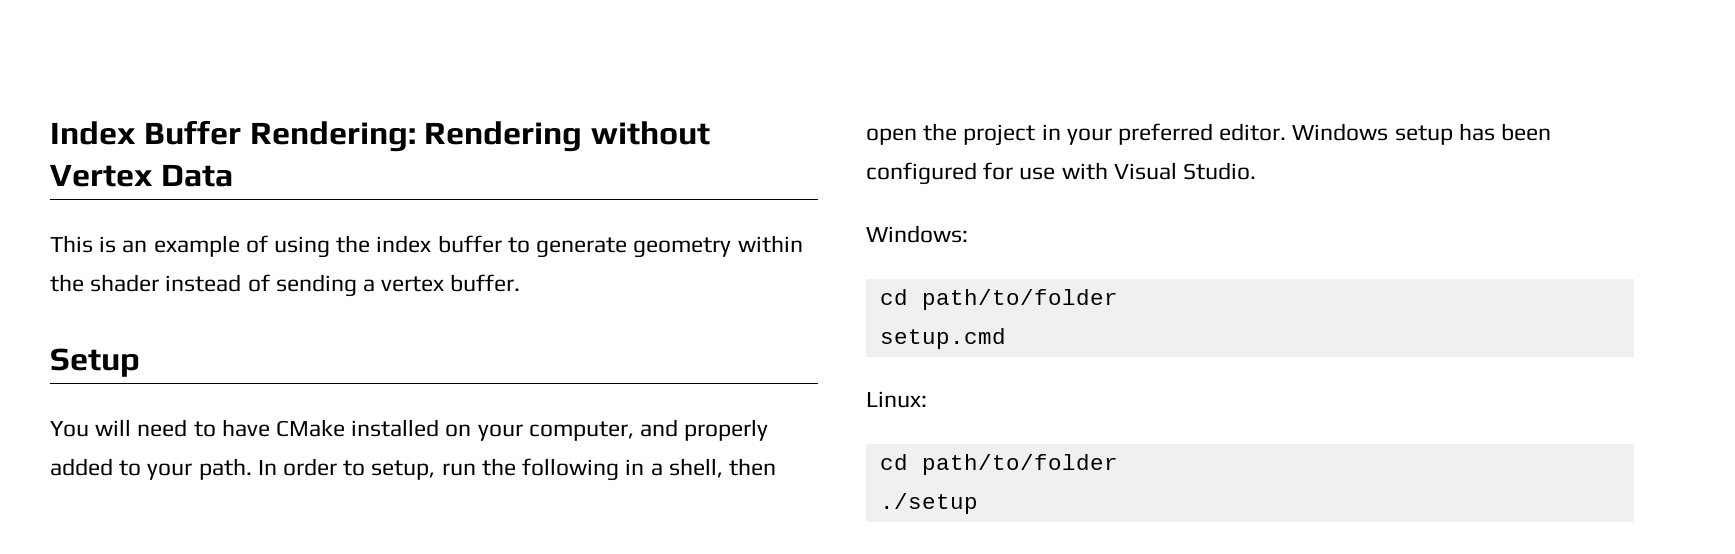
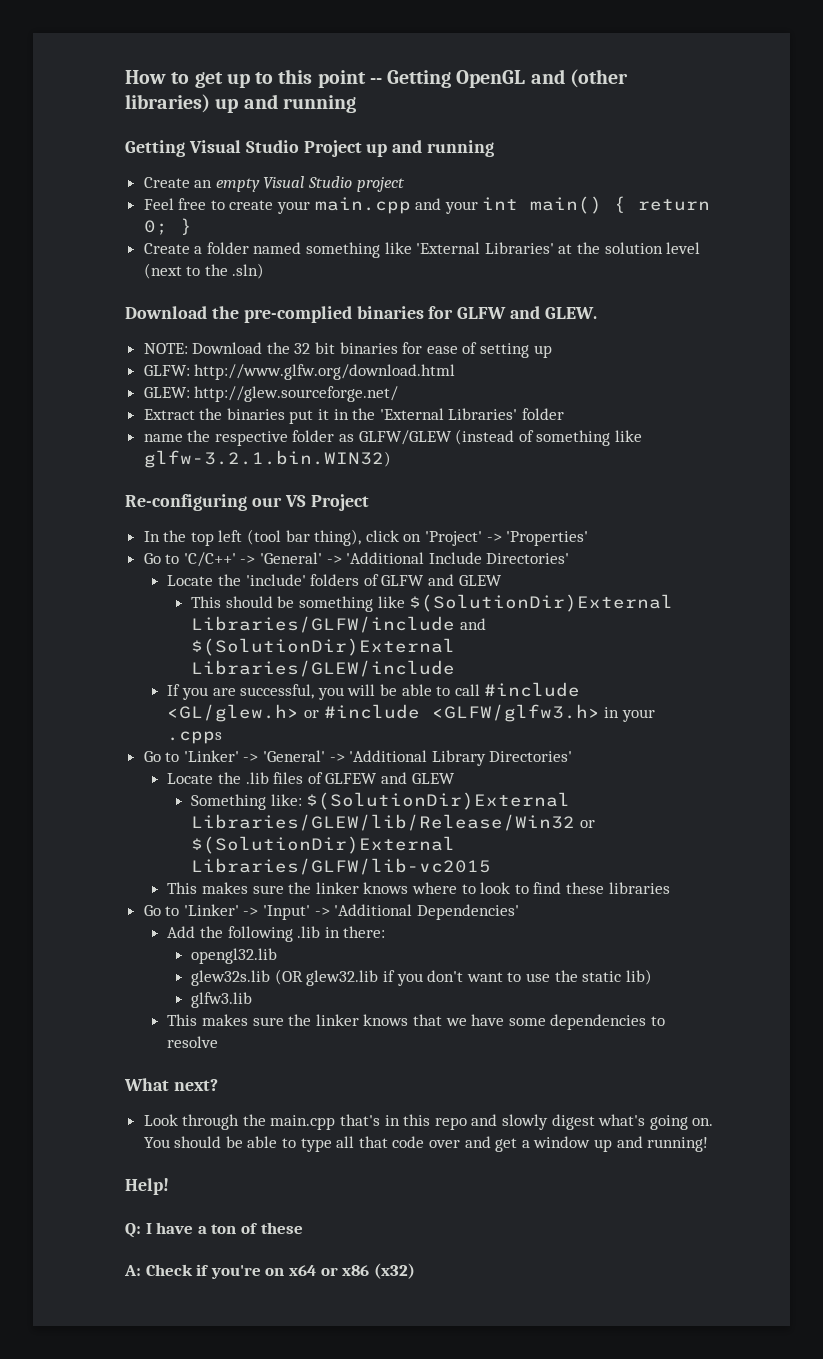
- Index Buffer Rendering: Rendering without Vertex Data
- This is an example of using the index buffer to generate geometry within the shader instead of sending a vertex buffer.
- Setup
- You will need to have CMake installed on your computer, and properly added to your path. In order to setup, run the following in a shell, then open the project in your preferred editor. Windows setup has been configured for use with Visual Studio.
- Windows:
- cd path/to/folder
- setup.cmd
- Linux:
- cd path/to/folder
- ./setup
+ How to get up to this point -- Getting OpenGL and (other libraries) up and running
+ Getting Visual Studio Project up and running
+ Create an empty Visual Studio project
+ Feel free to create your main.cpp and your int main() { return 0; }
+ Create a folder named something like 'External Libraries' at the solution level (next to the .sln)
+ Download the pre-complied binaries for GLFW and GLEW.
+ NOTE: Download the 32 bit binaries for ease of setting up
+ GLFW: http://www.glfw.org/download.html
+ GLEW: http://glew.sourceforge.net/
+ Extract the binaries put it in the 'External Libraries' folder
+ name the respective folder as GLFW/GLEW (instead of something like glfw-3.2.1.bin.WIN32)
+ Re-configuring our VS Project
+ In the top left (tool bar thing), click on 'Project' -> 'Properties'
+ Go to 'C/C++' -> 'General' -> 'Additional Include Directories'
+ Locate the 'include' folders of GLFW and GLEW
+ This should be something like $(SolutionDir)External Libraries/GLFW/include and $(SolutionDir)External Libraries/GLEW/include
+ If you are successful, you will be able to call #include <GL/glew.h> or #include <GLFW/glfw3.h> in your .cpps
+ Go to 'Linker' -> 'General' -> 'Additional Library Directories'
+ Locate the .lib files of GLFEW and GLEW
+ Something like: $(SolutionDir)External Libraries/GLEW/lib/Release/Win32 or $(SolutionDir)External Libraries/GLFW/lib-vc2015
+ This makes sure the linker knows where to look to find these libraries
+ Go to 'Linker' -> 'Input' -> 'Additional Dependencies'
+ Add the following .lib in there:
+ opengl32.lib
+ glew32s.lib (OR glew32.lib if you don't want to use the static lib)
+ glfw3.lib
+ This makes sure the linker knows that we have some dependencies to resolve
+ What next?
+ Look through the main.cpp that's in this repo and slowly digest what's going on. You should be able to type all that code over and get a window up and running!
+ Help!
+ Q: I have a ton of these
+ A: Check if you're on x64 or x86 (x32)

